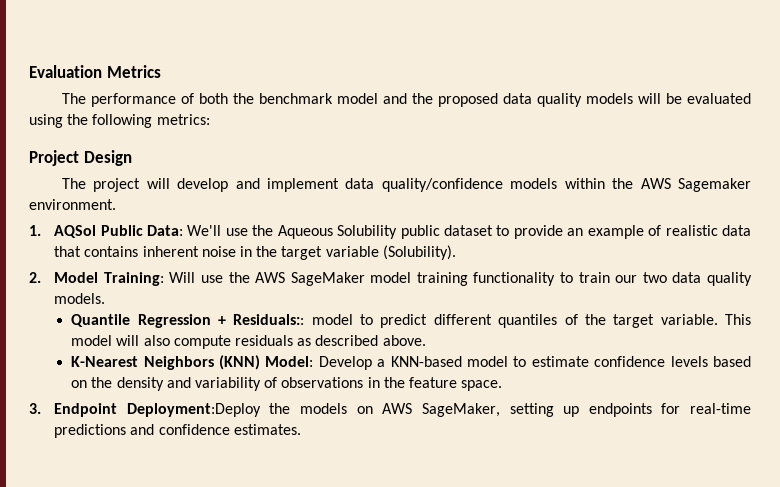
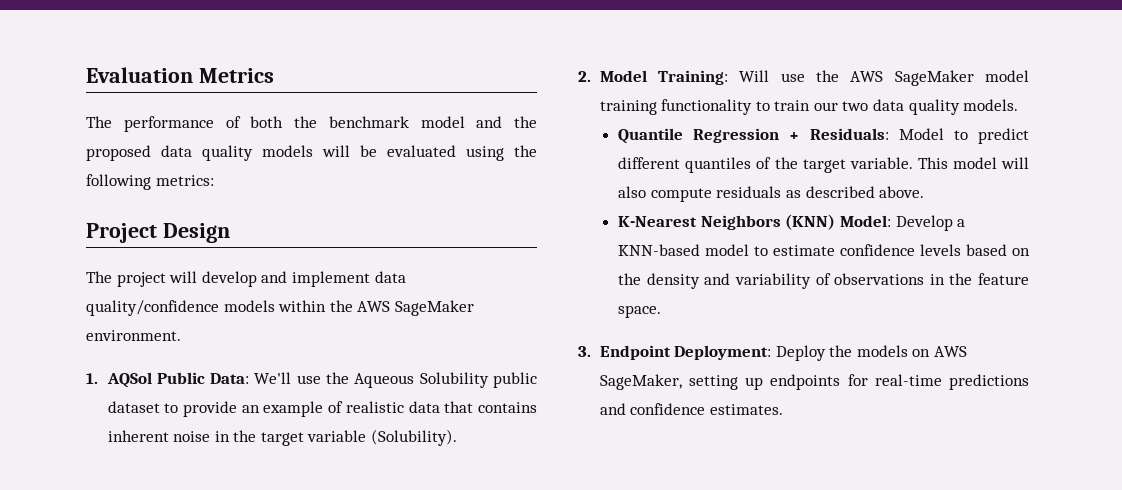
- The project will develop and implement data quality/confidence models within the AWS Sagemaker environment.
+ The project will develop and implement data quality/confidence models within the AWS SageMaker environment.
- Quantile Regression + Residuals:: model to predict different quantiles of the target variable.
+ Quantile Regression + Residuals: Model to predict different quantiles of the target variable.
- 3. Endpoint Deployment:Deploy the models on AWS SageMaker, setting up endpoints for real-time predictions and confidence estimates.
+ 3. Endpoint Deployment: Deploy the models on AWS SageMaker, setting up endpoints for real-time predictions and confidence estimates.

